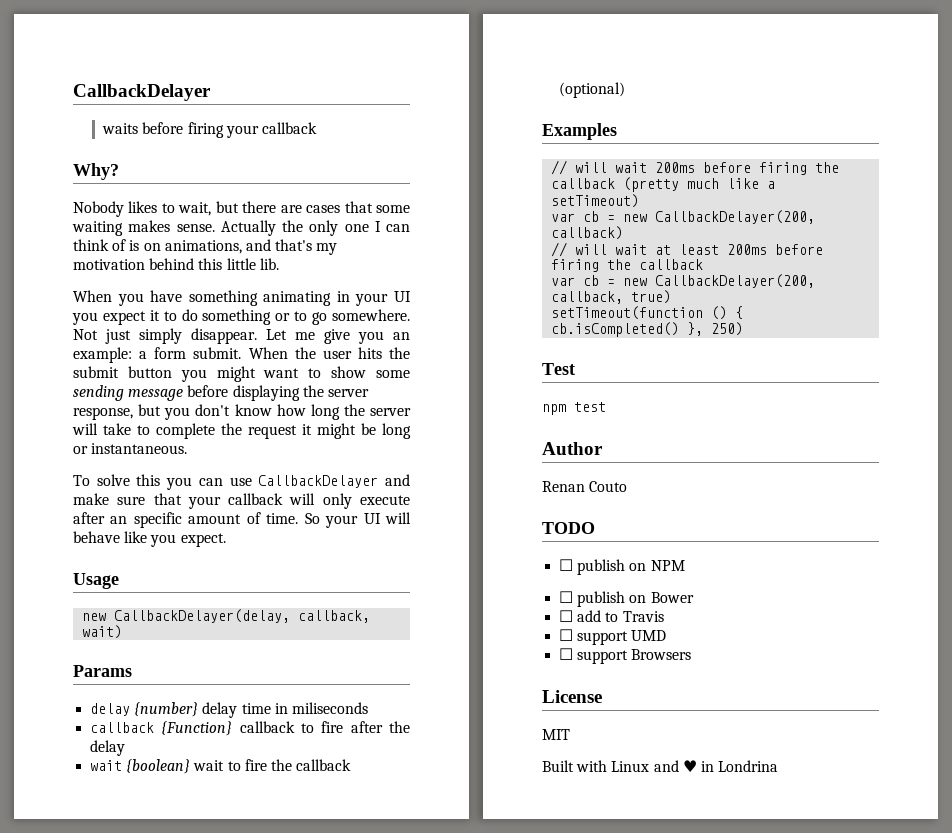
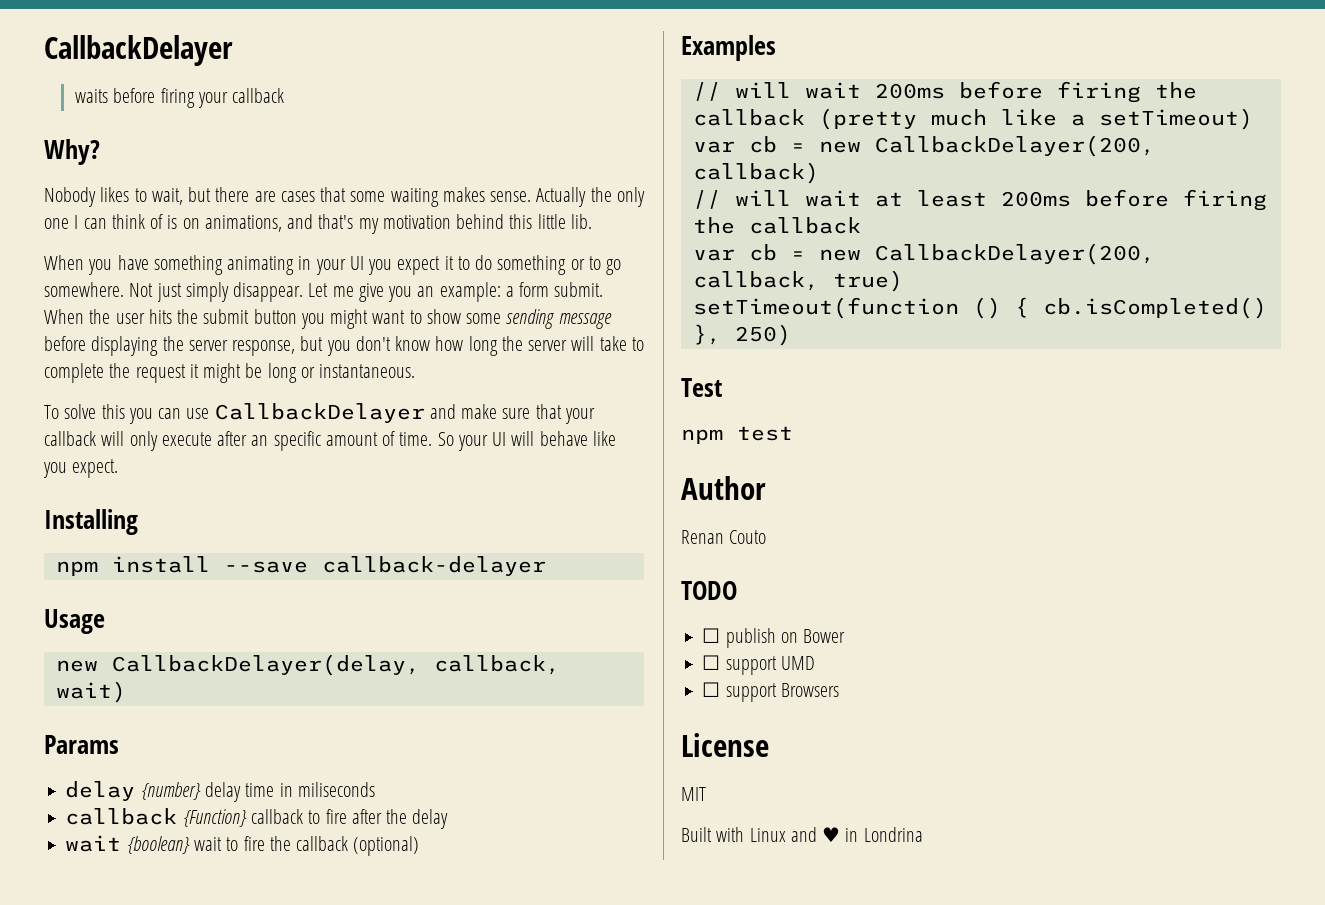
+ Installing
+ npm install --save callback-delayer
- ☐ publish on NPM
- ☐ add to Travis

